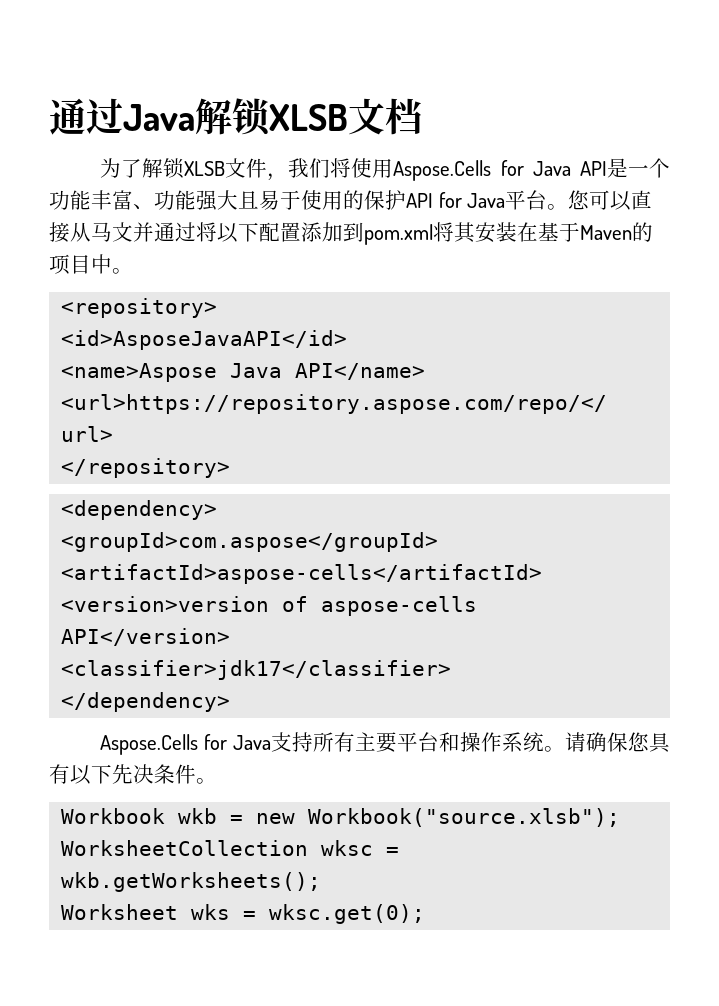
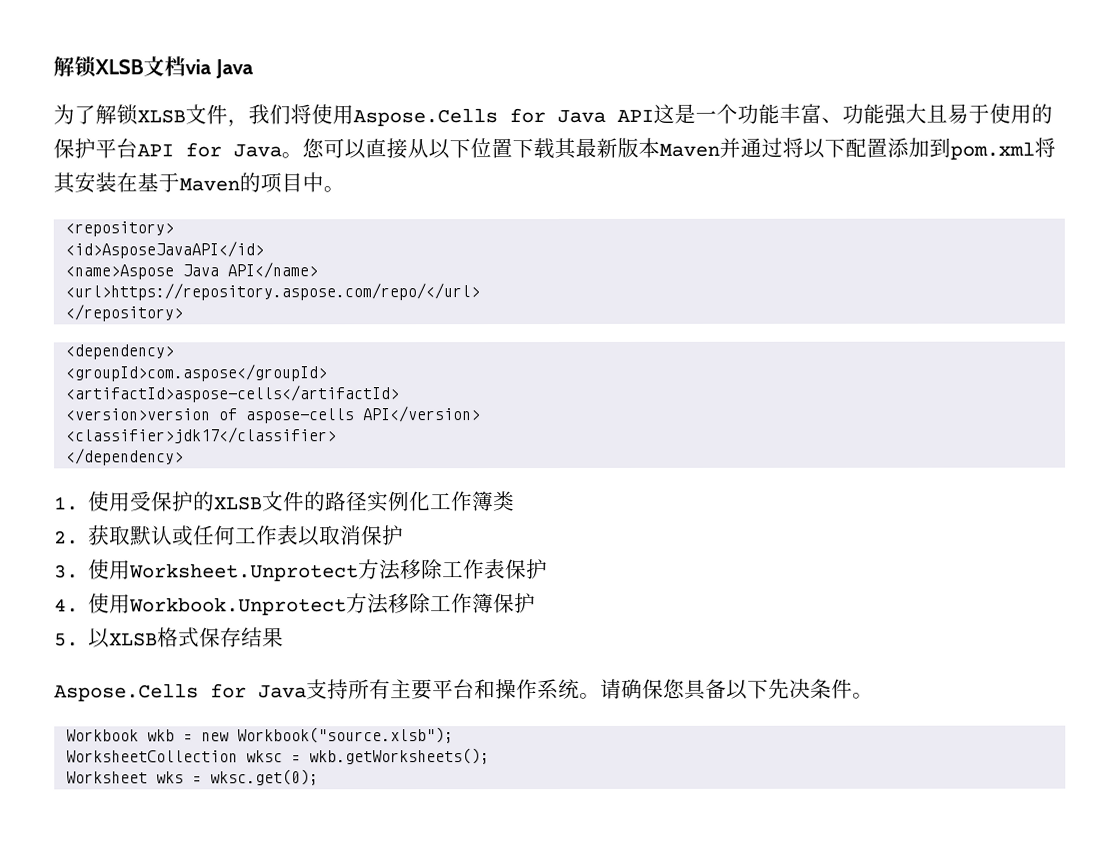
- 通过Java解锁XLSB文档
+ 解锁XLSB文档via Java
- 为了解锁XLSB文件，我们将使用Aspose.Cells for Java API是一个功能丰富、功能强大且易于使用的保护API for Java平台。
+ 为了解锁XLSB文件，我们将使用Aspose.Cells for Java API这是一个功能丰富、功能强大且易于使用的保护平台API for Java。
- 您可以直接从马文并通过将以下配置添加到pom.xml将其安装在基于Maven的项目中。
+ 您可以直接从以下位置下载其最新版本Maven并通过将以下配置添加到pom.xml将其安装在基于Maven的项目中。
+ 1.使用受保护的XLSB文件的路径实例化工作簿类
+ 2.获取默认或任何工作表以取消保护
+ 3.使用Worksheet.Unprotect方法移除工作表保护
+ 4.使用Workbook.Unprotect方法移除工作簿保护
+ 5.以XLSB格式保存结果
- 请确保您具有以下先决条件。
+ 请确保您具备以下先决条件。

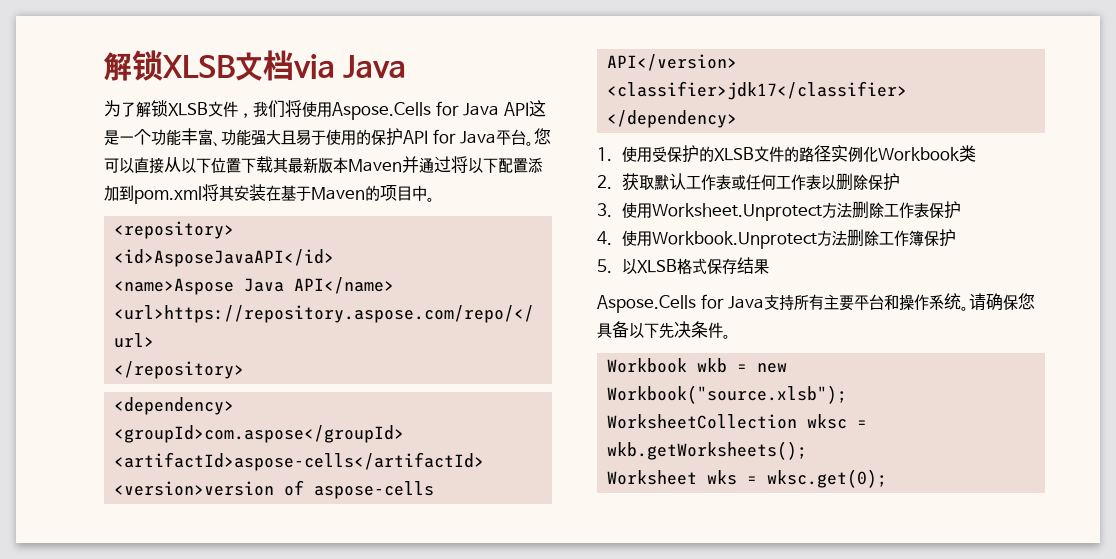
- 为了解锁XLSB文件，我们将使用Aspose.Cells for Java API这是一个功能丰富、功能强大且易于使用的保护平台API for Java。
+ 为了解锁XLSB文件，我们将使用Aspose.Cells for Java API这是一个功能丰富、功能强大且易于使用的保护API for Java平台。
- 1.使用受保护的XLSB文件的路径实例化工作簿类
+ 1.使用受保护的XLSB文件的路径实例化Workbook类
- 2.获取默认或任何工作表以取消保护
+ 2.获取默认工作表或任何工作表以删除保护
- 3.使用Worksheet.Unprotect方法移除工作表保护
+ 3.使用Worksheet.Unprotect方法删除工作表保护
- 4.使用Workbook.Unprotect方法移除工作簿保护
+ 4.使用Workbook.Unprotect方法删除工作簿保护

